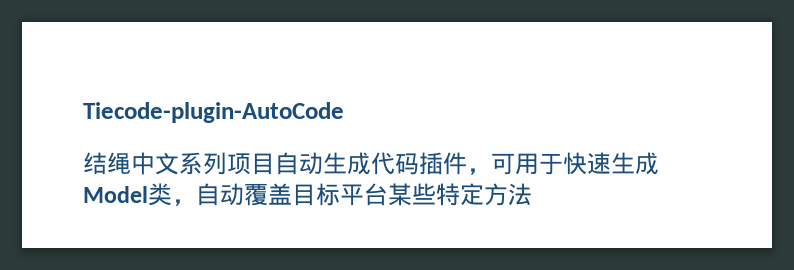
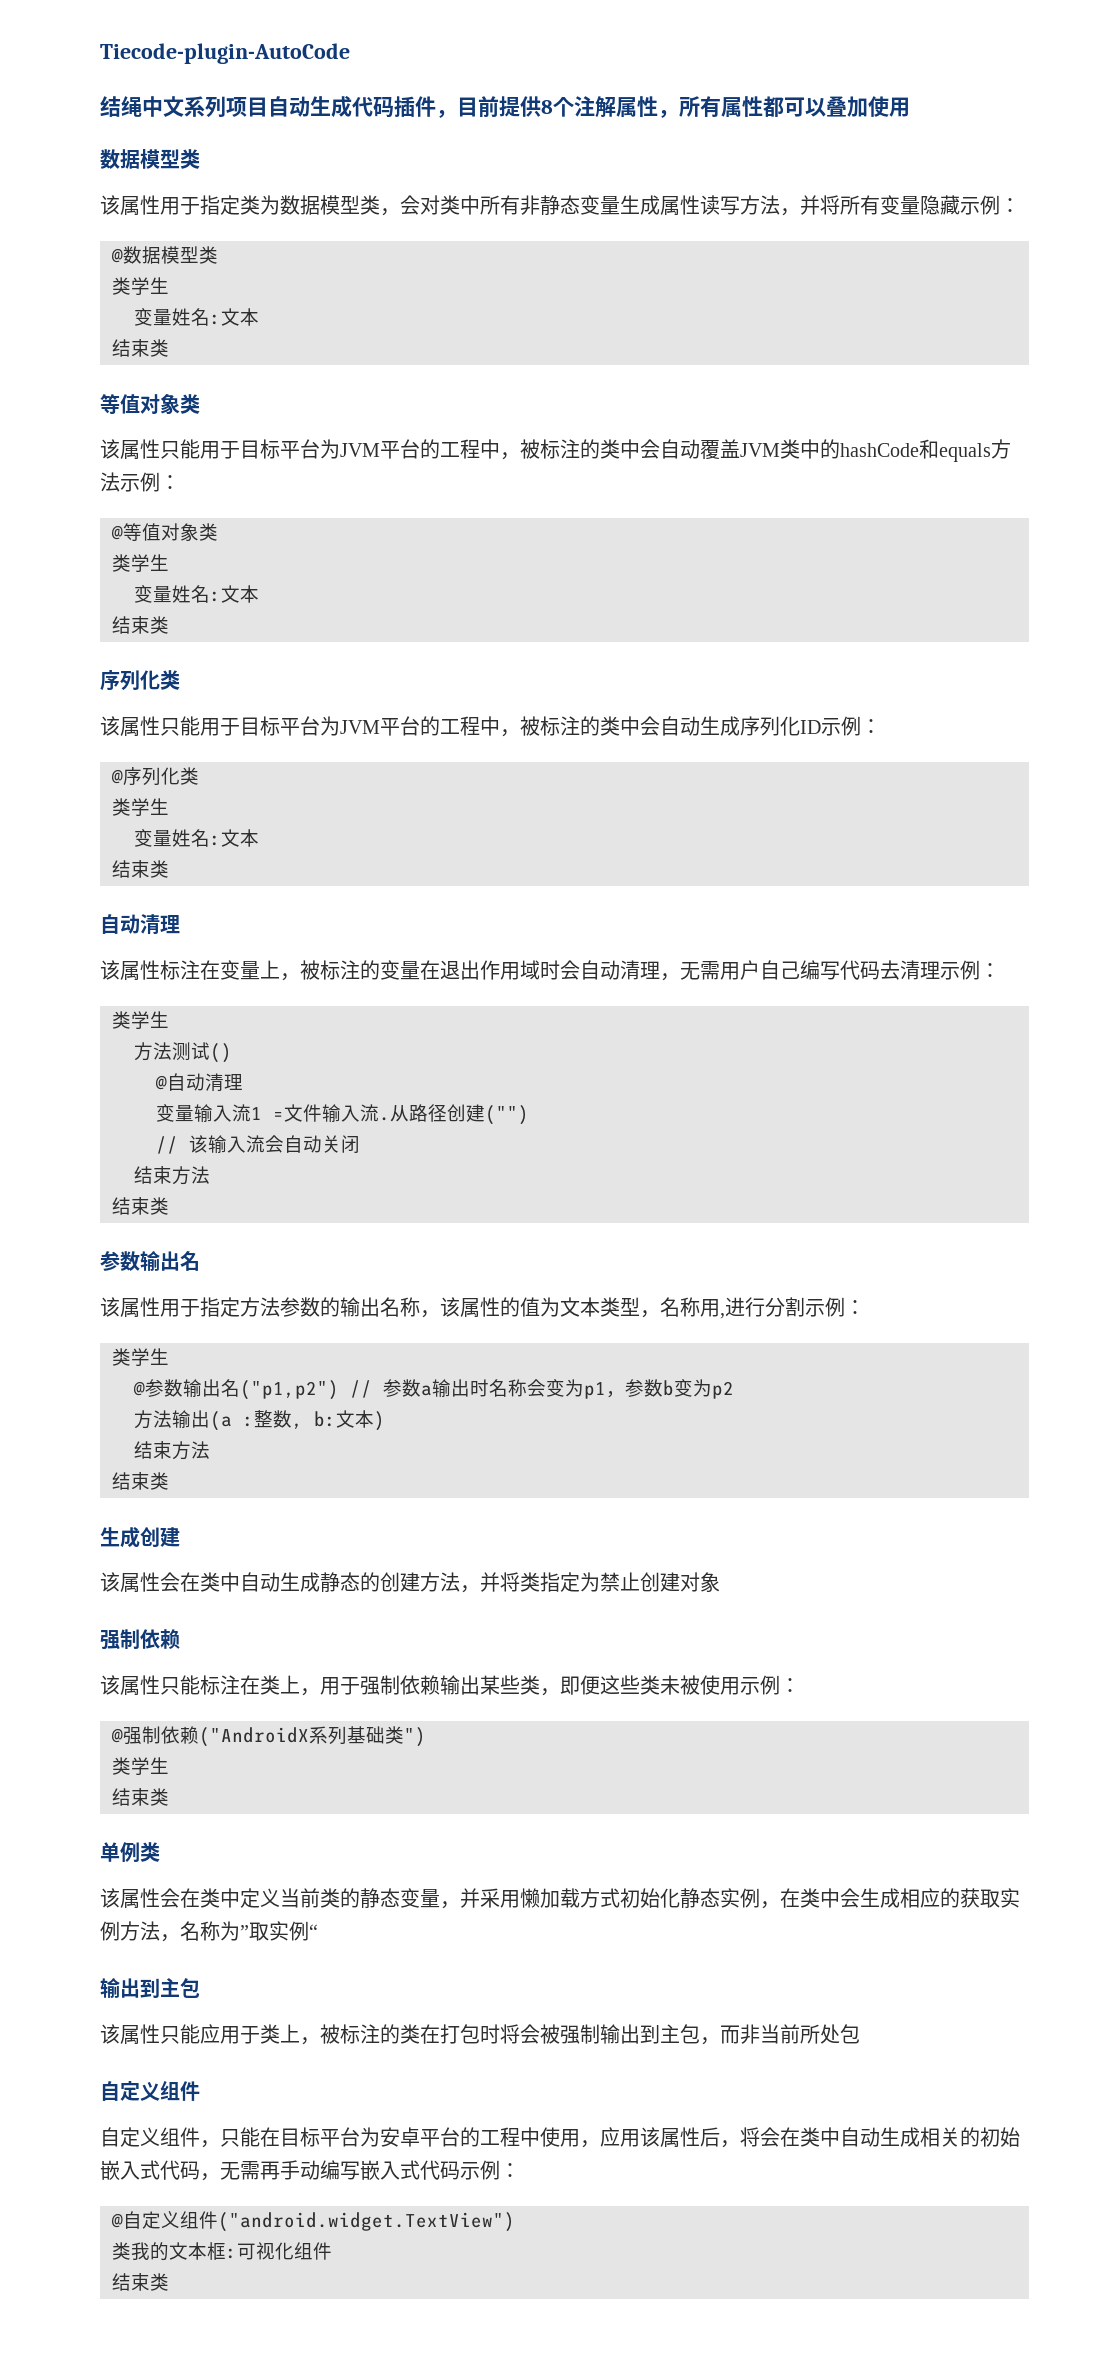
- 结绳中文系列项目自动生成代码插件，可用于快速生成Model类，自动覆盖目标平台某些特定方法
+ 结绳中文系列项目自动生成代码插件，目前提供8个注解属性，所有属性都可以叠加使用
+ 数据模型类
+ 该属性用于指定类为数据模型类，会对类中所有非静态变量生成属性读写方法，并将所有变量隐藏示例：
+ @数据模型类
+ 类学生
+ 变量姓名:文本
+ 结束类
+ 等值对象类
+ 该属性只能用于目标平台为JVM平台的工程中，被标注的类中会自动覆盖JVM类中的hashCode和equals方法示例：
+ @等值对象类
+ 类学生
+ 变量姓名:文本
+ 结束类
+ 序列化类
+ 该属性只能用于目标平台为JVM平台的工程中，被标注的类中会自动生成序列化ID示例：
+ @序列化类
+ 类学生
+ 变量姓名:文本
+ 结束类
+ 自动清理
+ 该属性标注在变量上，被标注的变量在退出作用域时会自动清理，无需用户自己编写代码去清理示例：
+ 类学生
+ 方法测试()
+ @自动清理
+ 变量输入流1 =文件输入流.从路径创建("")
+ // 该输入流会自动关闭
+ 结束方法
+ 结束类
+ 参数输出名
+ 该属性用于指定方法参数的输出名称，该属性的值为文本类型，名称用,进行分割示例：
+ 类学生
+ @参数输出名("p1,p2") // 参数a输出时名称会变为p1，参数b变为p2
+ 方法输出(a :整数, b:文本)
+ 结束方法
+ 结束类
+ 生成创建
+ 该属性会在类中自动生成静态的创建方法，并将类指定为禁止创建对象
+ 强制依赖
+ 该属性只能标注在类上，用于强制依赖输出某些类，即便这些类未被使用示例：
+ @强制依赖("AndroidX系列基础类")
+ 类学生
+ 结束类
+ 单例类
+ 该属性会在类中定义当前类的静态变量，并采用懒加载方式初始化静态实例，在类中会生成相应的获取实例方法，名称为”取实例“
+ 输出到主包
+ 该属性只能应用于类上，被标注的类在打包时将会被强制输出到主包，而非当前所处包
+ 自定义组件
+ 自定义组件，只能在目标平台为安卓平台的工程中使用，应用该属性后，将会在类中自动生成相关的初始嵌入式代码，无需再手动编写嵌入式代码示例：
+ @自定义组件("android.widget.TextView")
+ 类我的文本框:可视化组件
+ 结束类

